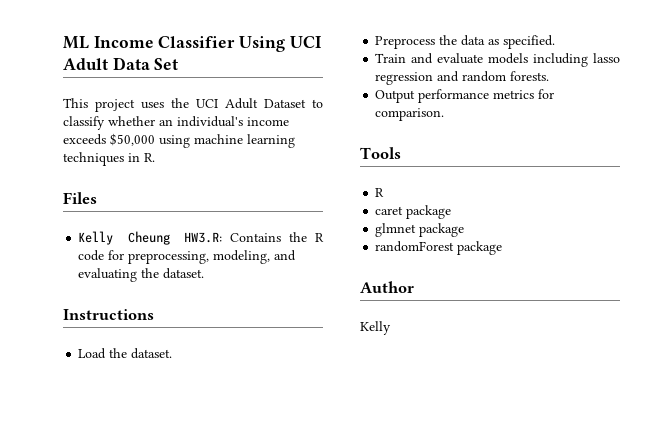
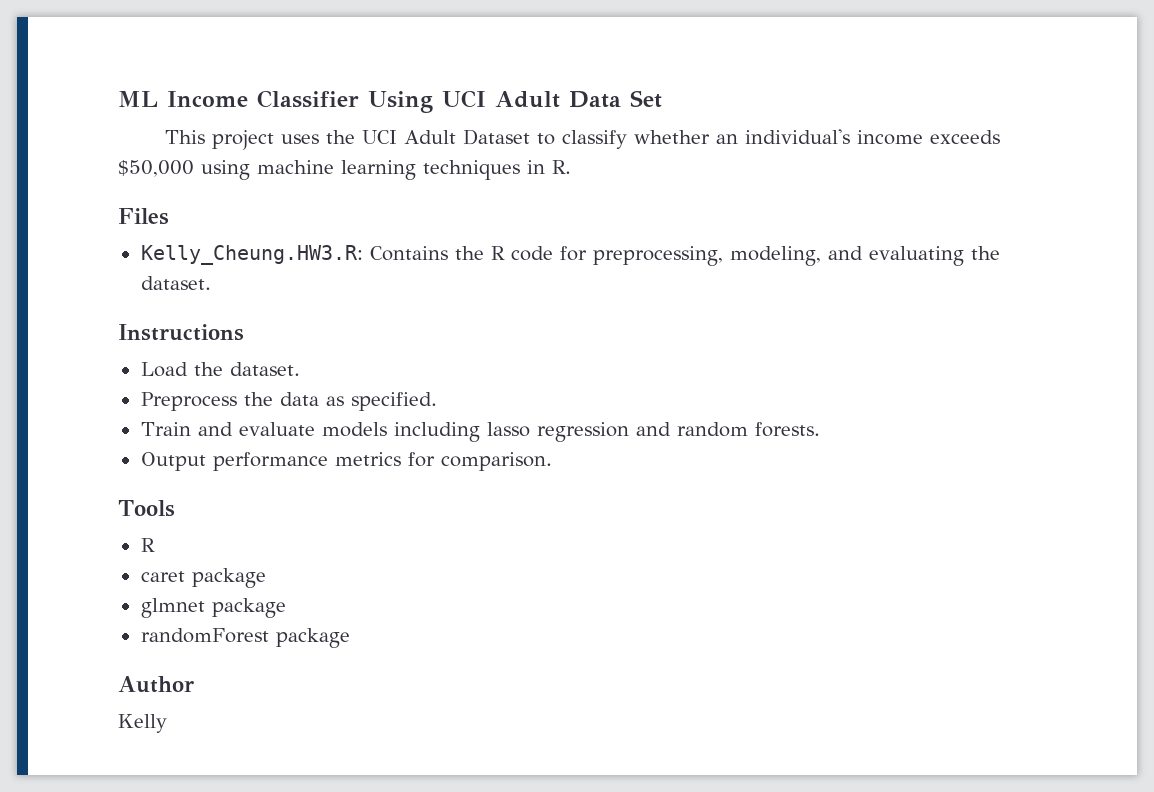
- Kelly Cheung HW3.R: Contains the R code for preprocessing, modeling, and evaluating the dataset.
+ Kelly_Cheung.HW3.R: Contains the R code for preprocessing, modeling, and evaluating the dataset.

